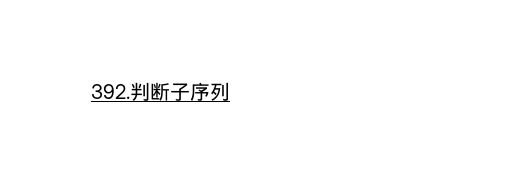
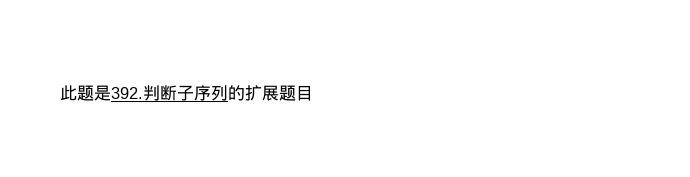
- 392.判断子序列
+ 此题是392.判断子序列的扩展题目

